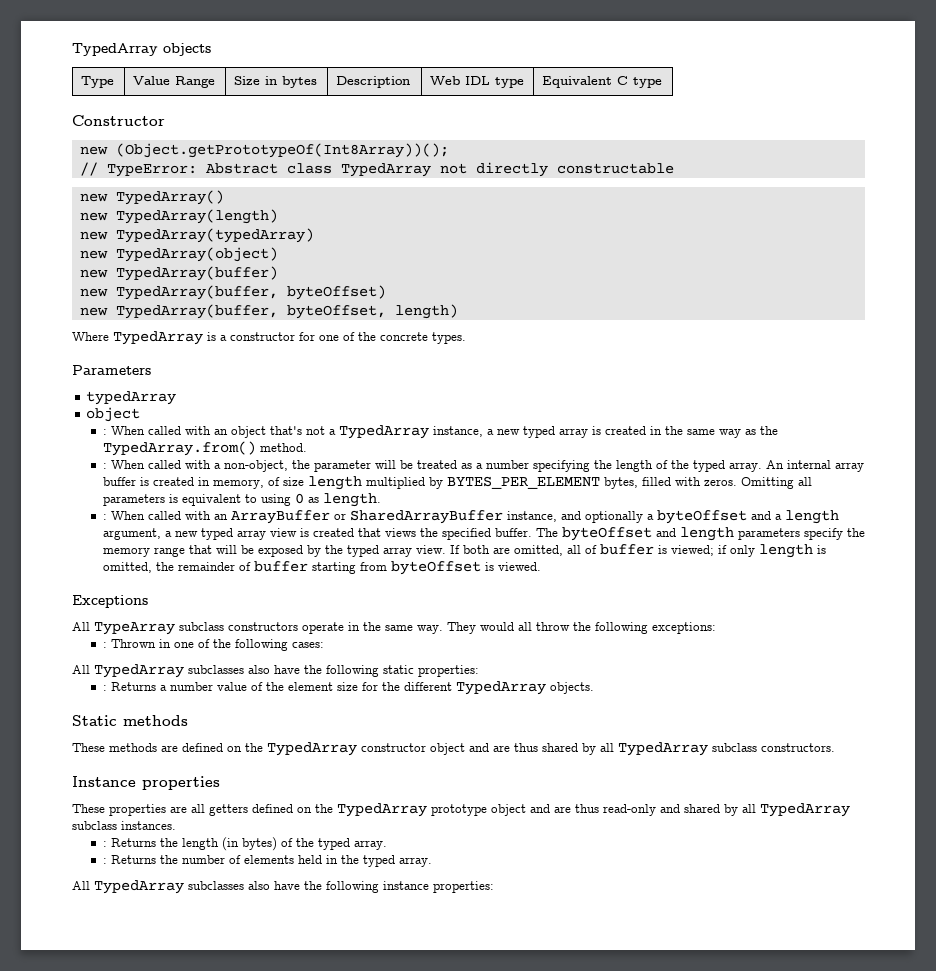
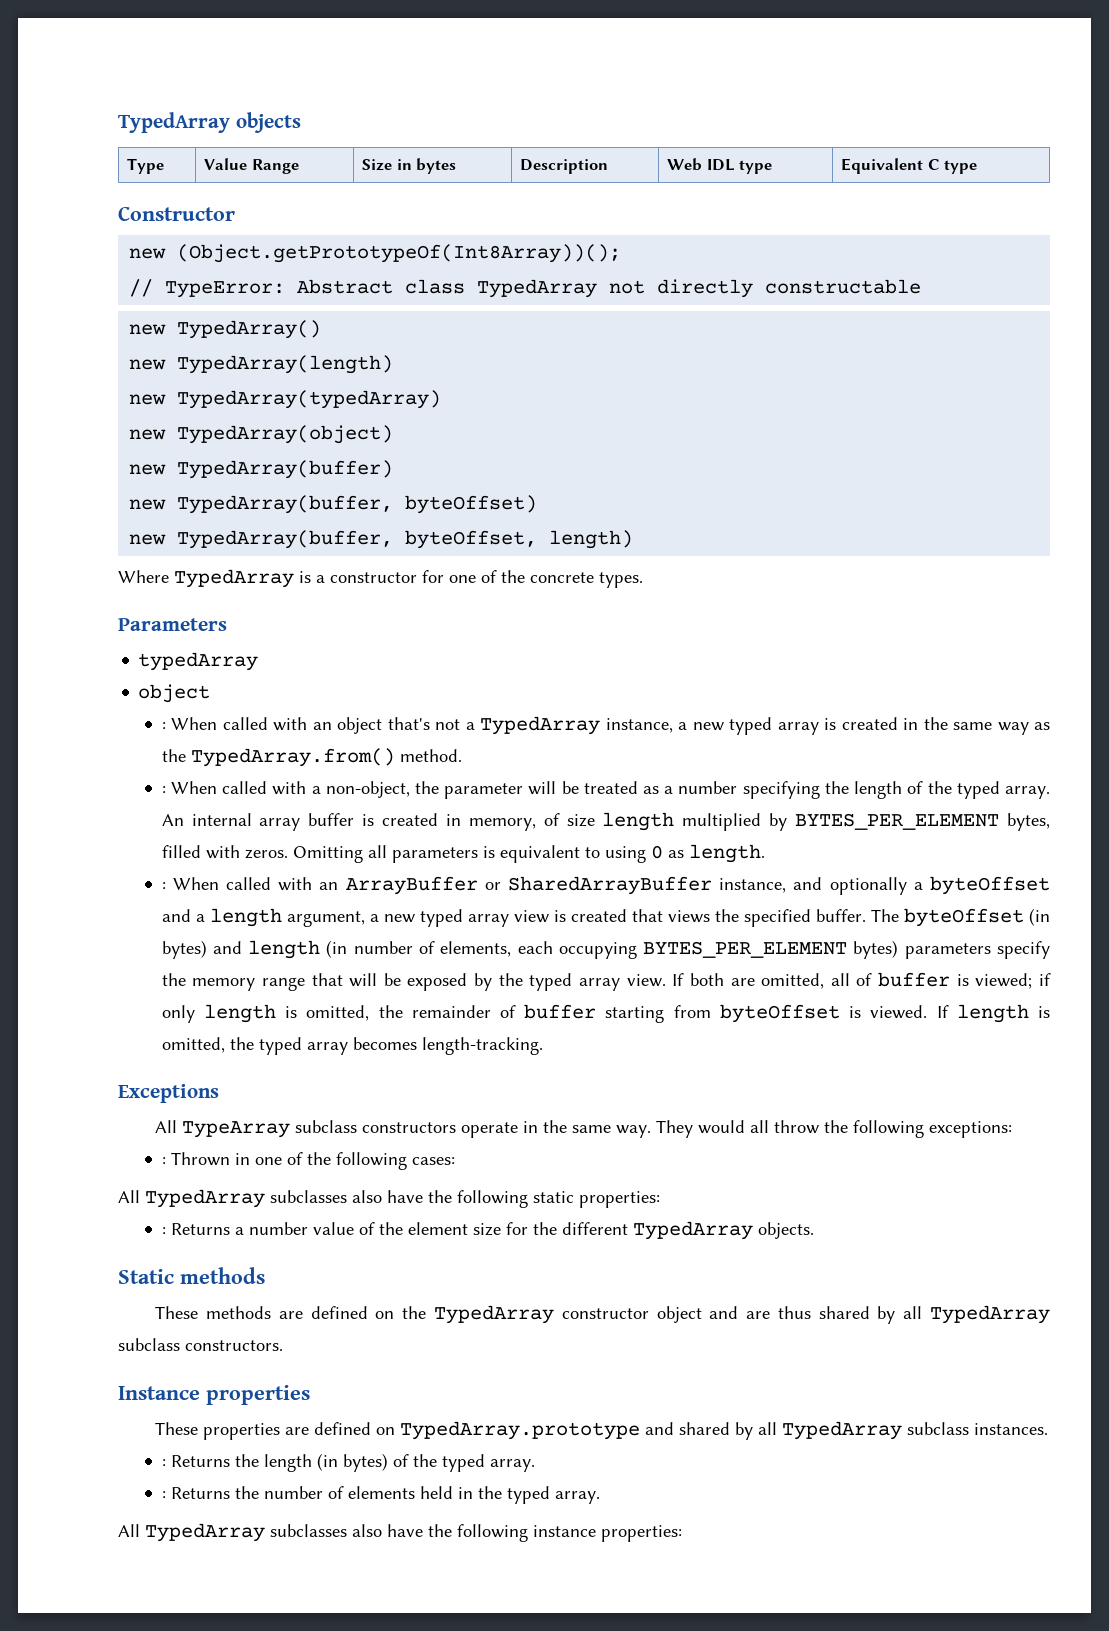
- The byteOffset and length parameters specify the memory range that will be exposed by the typed array view.
+ The byteOffset (in bytes) and length (in number of elements, each occupying BYTES_PER_ELEMENT bytes) parameters specify the memory range that will be exposed by the typed array view.
+ If length is omitted, the typed array becomes length-tracking.
- These properties are all getters defined on the TypedArray prototype object and are thus read-only and shared by all TypedArray subclass instances.
+ These properties are defined on TypedArray.prototype and shared by all TypedArray subclass instances.

